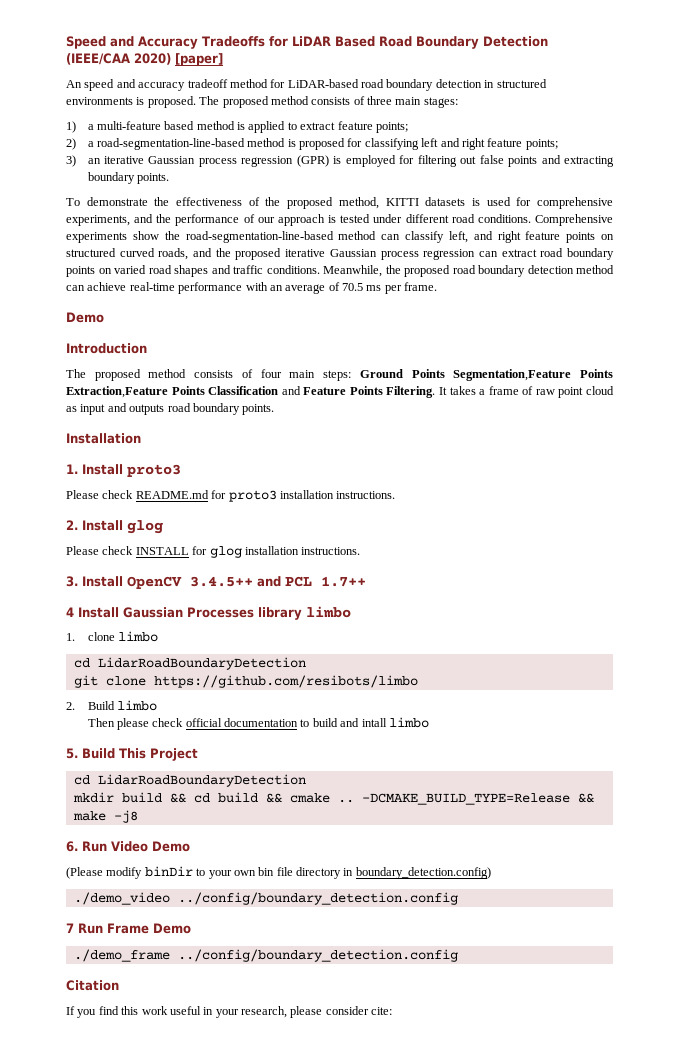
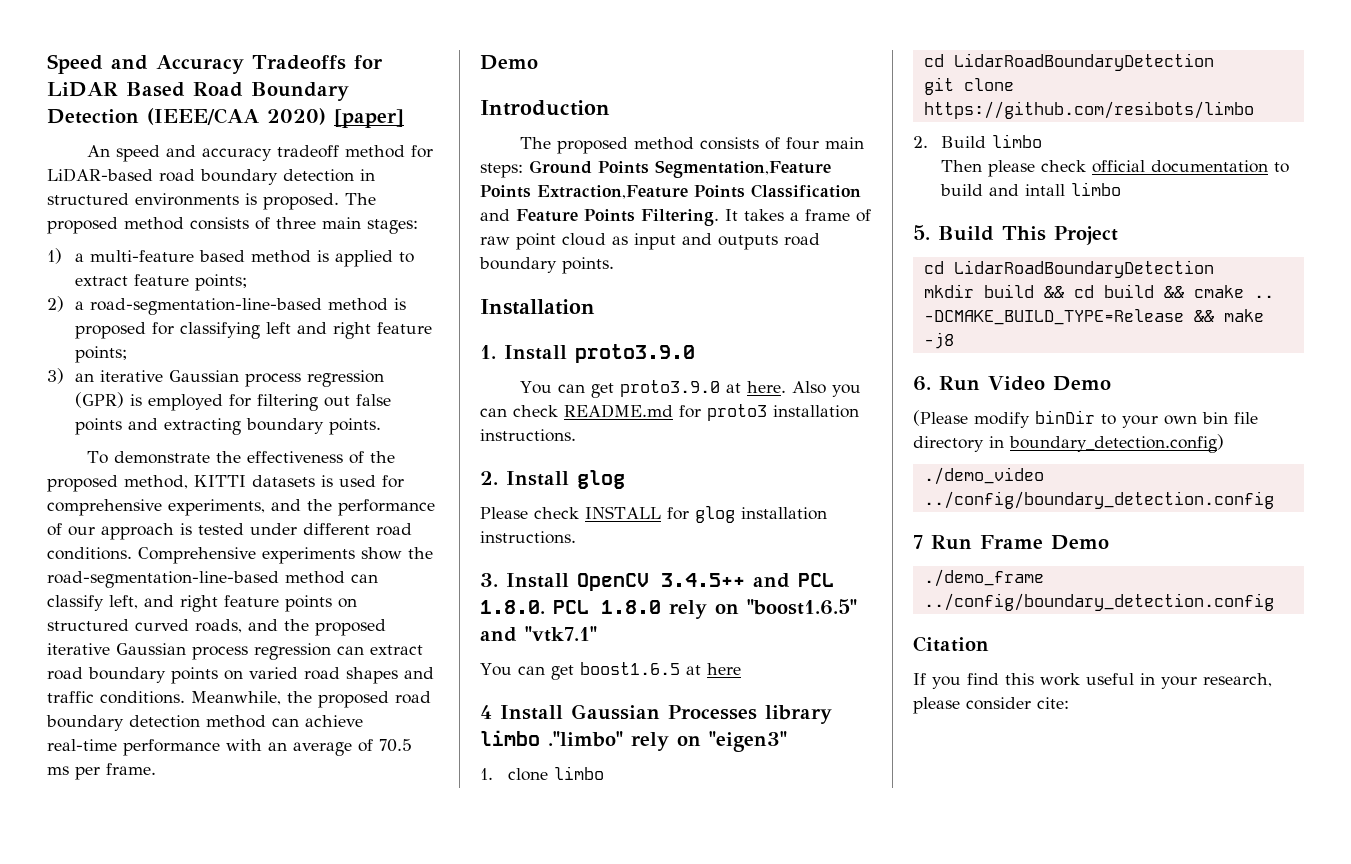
- 1. Install proto3
- Please check README.md for proto3 installation instructions.
+ 1. Install proto3.9.0
+ You can get proto3.9.0 at here. Also you can check README.md for proto3 installation instructions.
- 3. Install OpenCV 3.4.5++ and PCL 1.7++
+ 3. Install OpenCV 3.4.5++ and PCL 1.8.0. PCL 1.8.0 rely on "boost1.6.5" and "vtk7.1"
+ You can get boost1.6.5 at here
- 4 Install Gaussian Processes library limbo
+ 4 Install Gaussian Processes library limbo ."limbo" rely on "eigen3"

